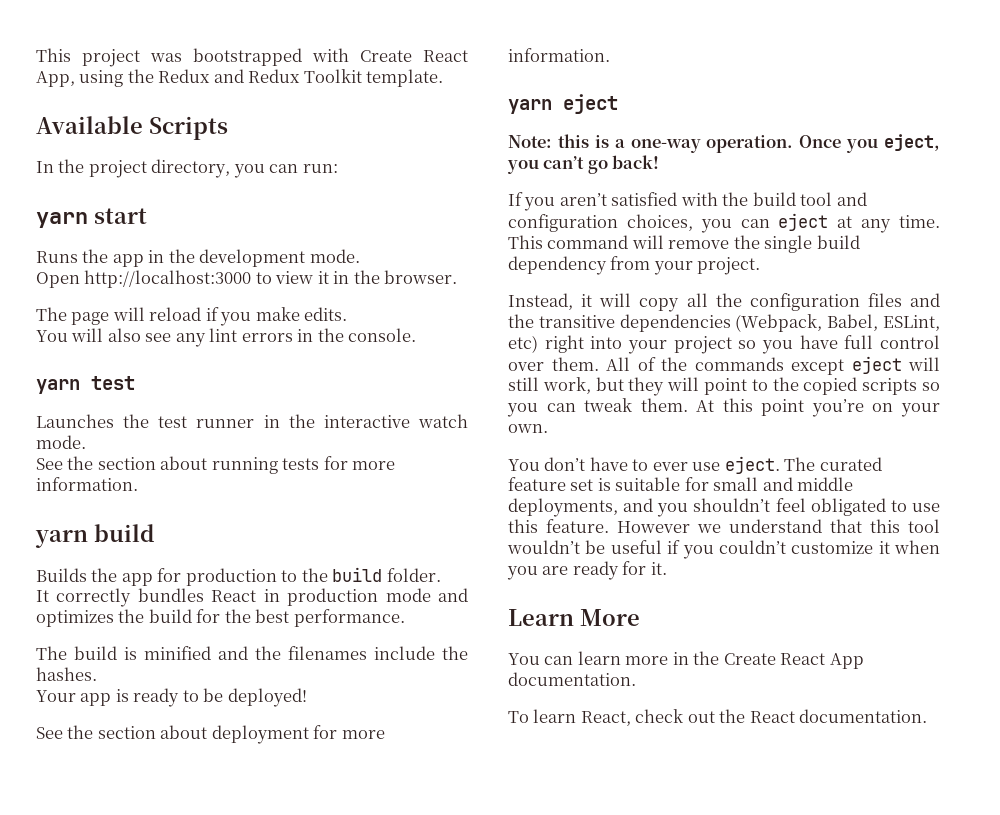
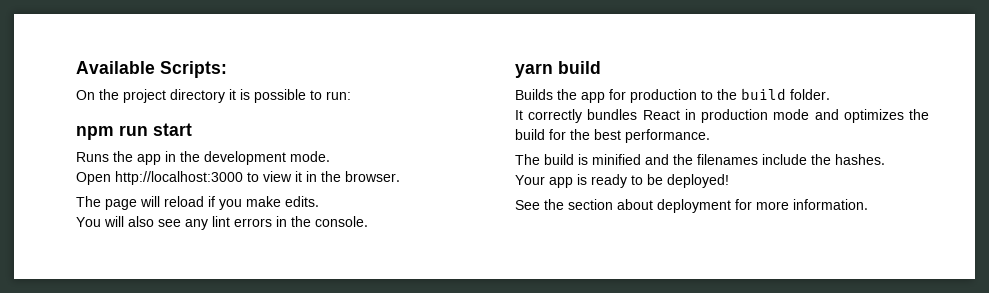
- This project was bootstrapped with Create React App, using the Redux and Redux Toolkit template.
- Available Scripts
- In the project directory, you can run:
+ Available Scripts:
+ On the project directory it is possible to run:
- yarn start
+ npm run start
- yarn test
- Launches the test runner in the interactive watch mode.
- See the section about running tests for more information.
- yarn eject
- Note: this is a one-way operation. Once you eject, you can’t go back!
- If you aren’t satisfied with the build tool and configuration choices, you can eject at any time. This command will remove the single build dependency from your project.
- Instead, it will copy all the configuration files and the transitive dependencies (Webpack, Babel, ESLint, etc) right into your project so you have full control over them. All of the commands except eject will still work, but they will point to the copied scripts so you can tweak them. At this point you’re on your own.
- You don’t have to ever use eject. The curated feature set is suitable for small and middle deployments, and you shouldn’t feel obligated to use this feature. However we understand that this tool wouldn’t be useful if you couldn’t customize it when you are ready for it.
- Learn More
- You can learn more in the Create React App documentation.
- To learn React, check out the React documentation.

